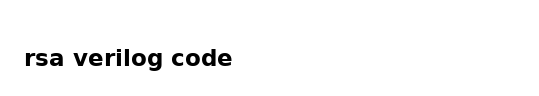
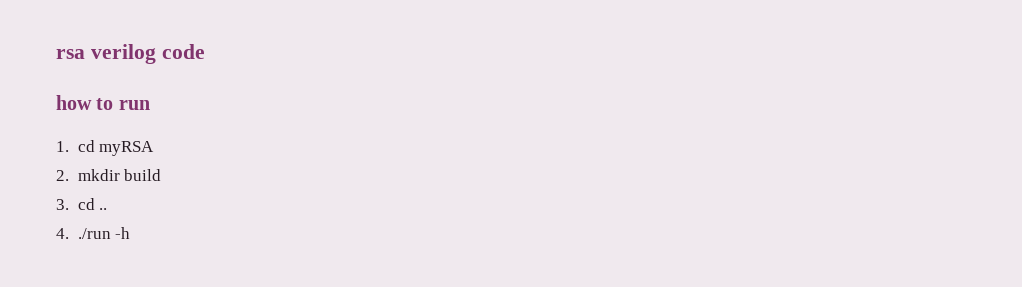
+ how to run
+ 1. cd myRSA
+ 2. mkdir build
+ 3. cd ..
+ 4. ./run -h

